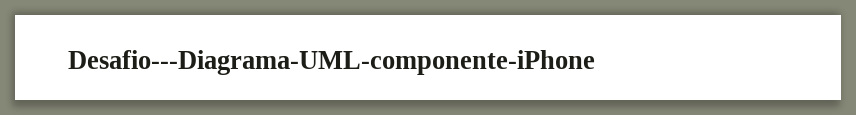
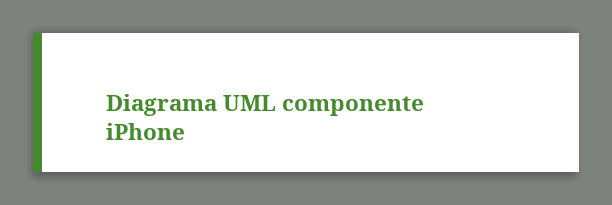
- Desafio---Diagrama-UML-componente-iPhone
+ Diagrama UML componente iPhone

